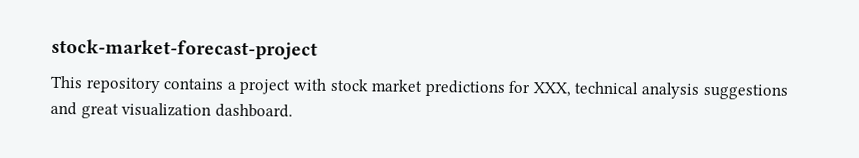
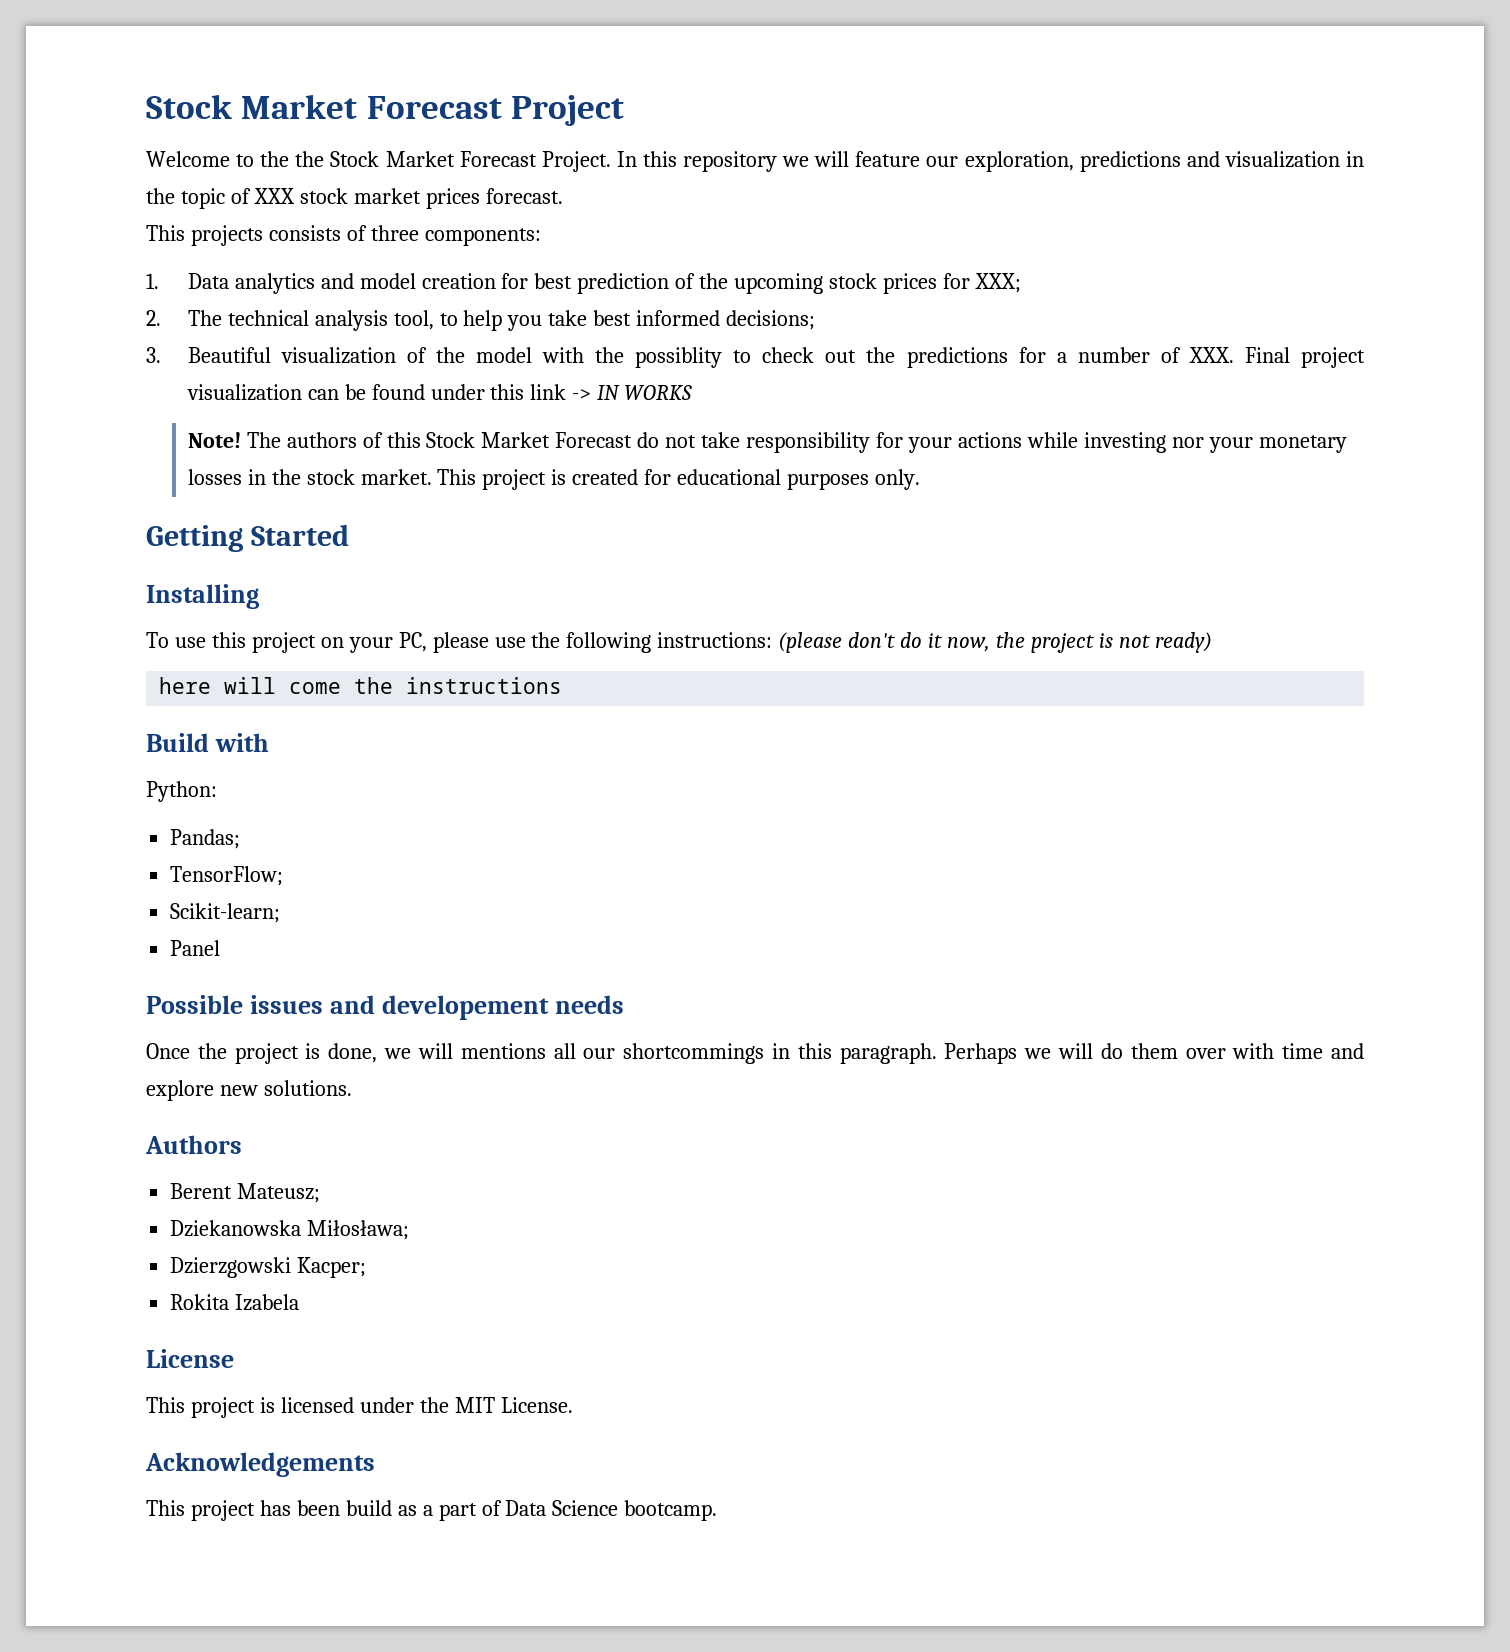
- stock-market-forecast-project
- This repository contains a project with stock market predictions for XXX, technical analysis suggestions and great visualization dashboard.
+ Stock Market Forecast Project
+ Welcome to the the Stock Market Forecast Project. In this repository we will feature our exploration, predictions and visualization in the topic of XXX stock market prices forecast.
+ This projects consists of three components:
+ 1. Data analytics and model creation for best prediction of the upcoming stock prices for XXX;
+ 2. The technical analysis tool, to help you take best informed decisions;
+ 3. Beautiful visualization of the model with the possiblity to check out the predictions for a number of XXX. Final project visualization can be found under this link -> IN WORKS
+ Note! The authors of this Stock Market Forecast do not take responsibility for your actions while investing nor your monetary losses in the stock market. This project is created for educational purposes only.
+ Getting Started
+ Installing
+ To use this project on your PC, please use the following instructions: (please don't do it now, the project is not ready)
+ here will come the instructions
+ Build with
+ Python:
+ Pandas;
+ TensorFlow;
+ Scikit-learn;
+ Panel
+ Possible issues and developement needs
+ Once the project is done, we will mentions all our shortcommings in this paragraph. Perhaps we will do them over with time and explore new solutions.
+ Authors
+ Berent Mateusz;
+ Dziekanowska Miłosława;
+ Dzierzgowski Kacper;
+ Rokita Izabela
+ License
+ This project is licensed under the MIT License.
+ Acknowledgements
+ This project has been build as a part of Data Science bootcamp.

